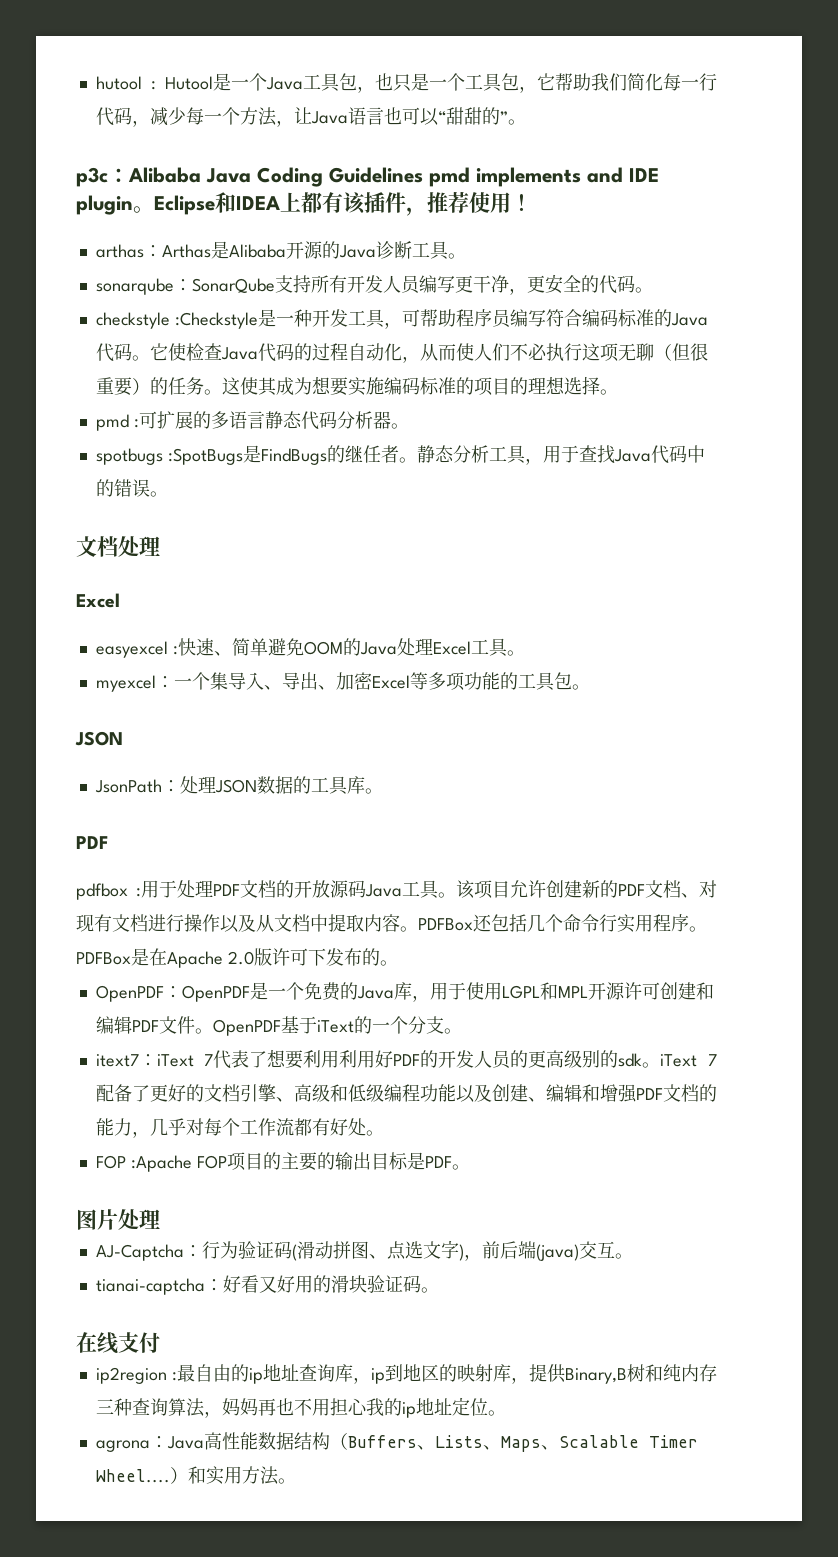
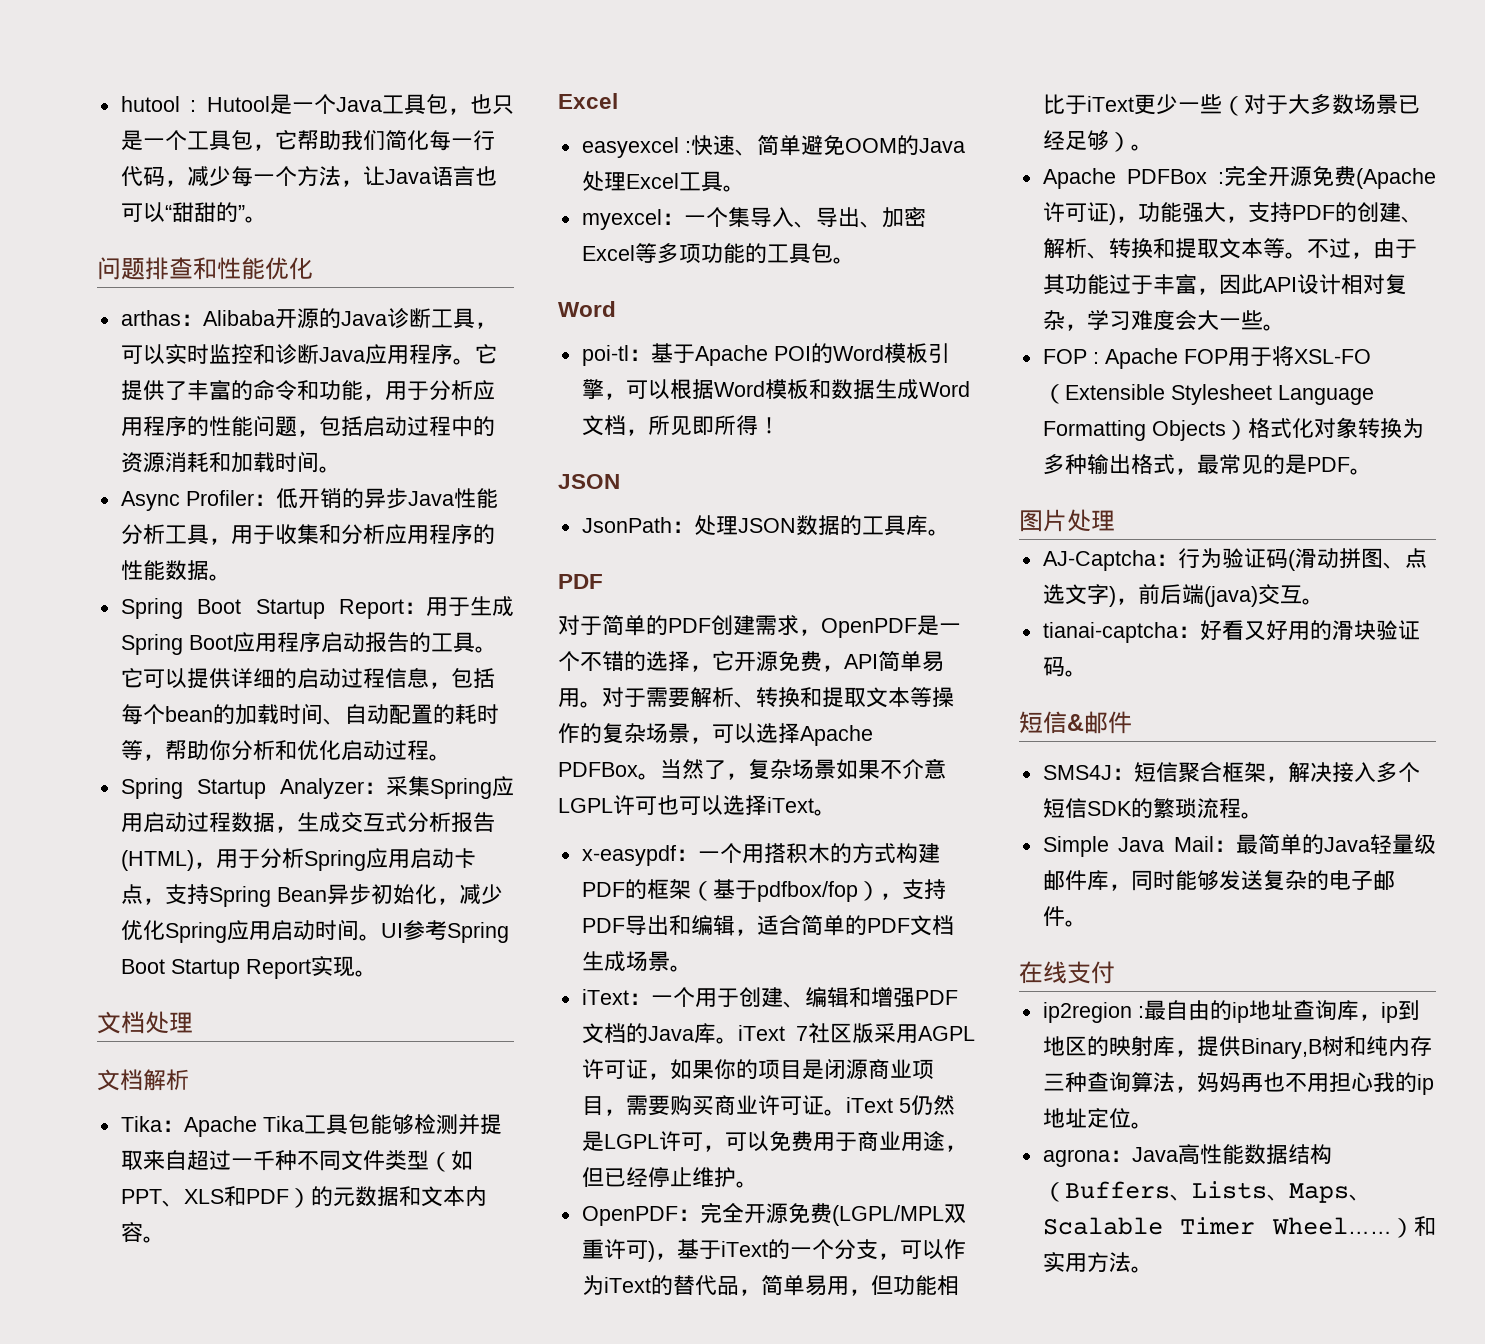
- p3c：Alibaba Java Coding Guidelines pmd implements and IDE plugin。Eclipse和IDEA上都有该插件，推荐使用！
+ 问题排查和性能优化
- arthas：Arthas是Alibaba开源的Java诊断工具。
- sonarqube：SonarQube支持所有开发人员编写更干净，更安全的代码。
- checkstyle :Checkstyle是一种开发工具，可帮助程序员编写符合编码标准的Java代码。它使检查Java代码的过程自动化，从而使人们不必执行这项无聊（但很重要）的任务。这使其成为想要实施编码标准的项目的理想选择。
- pmd :可扩展的多语言静态代码分析器。
- spotbugs :SpotBugs是FindBugs的继任者。静态分析工具，用于查找Java代码中的错误。
+ arthas：Alibaba开源的Java诊断工具，可以实时监控和诊断Java应用程序。它提供了丰富的命令和功能，用于分析应用程序的性能问题，包括启动过程中的资源消耗和加载时间。
+ Async Profiler：低开销的异步Java性能分析工具，用于收集和分析应用程序的性能数据。
+ Spring Boot Startup Report：用于生成Spring Boot应用程序启动报告的工具。它可以提供详细的启动过程信息，包括每个bean的加载时间、自动配置的耗时等，帮助你分析和优化启动过程。
+ Spring Startup Analyzer：采集Spring应用启动过程数据，生成交互式分析报告(HTML)，用于分析Spring应用启动卡点，支持Spring Bean异步初始化，减少优化Spring应用启动时间。UI参考Spring Boot Startup Report实现。
  文档处理
+ 文档解析
+ Tika：Apache Tika工具包能够检测并提取来自超过一千种不同文件类型（如PPT、XLS和PDF）的元数据和文本内容。
  myexcel：一个集导入、导出、加密Excel等多项功能的工具包。
+ Word
+ poi-tl：基于Apache POI的Word模板引擎，可以根据Word模板和数据生成Word文档，所见即所得！
- pdfbox :用于处理PDF文档的开放源码Java工具。该项目允许创建新的PDF文档、对现有文档进行操作以及从文档中提取内容。PDFBox还包括几个命令行实用程序。PDFBox是在Apache 2.0版许可下发布的。
- OpenPDF：OpenPDF是一个免费的Java库，用于使用LGPL和MPL开源许可创建和编辑PDF文件。OpenPDF基于iText的一个分支。
- itext7：iText 7代表了想要利用利用好PDF的开发人员的更高级别的sdk。iText 7配备了更好的文档引擎、高级和低级编程功能以及创建、编辑和增强PDF文档的能力，几乎对每个工作流都有好处。
- FOP :Apache FOP项目的主要的输出目标是PDF。
+ 对于简单的PDF创建需求，OpenPDF是一个不错的选择，它开源免费，API简单易用。对于需要解析、转换和提取文本等操作的复杂场景，可以选择Apache PDFBox。当然了，复杂场景如果不介意LGPL许可也可以选择iText。
+ x-easypdf：一个用搭积木的方式构建PDF的框架（基于pdfbox/fop），支持PDF导出和编辑，适合简单的PDF文档生成场景。
+ iText：一个用于创建、编辑和增强PDF文档的Java库。iText 7社区版采用AGPL许可证，如果你的项目是闭源商业项目，需要购买商业许可证。iText 5仍然是LGPL许可，可以免费用于商业用途，但已经停止维护。
+ OpenPDF：完全开源免费(LGPL/MPL双重许可)，基于iText的一个分支，可以作为iText的替代品，简单易用，但功能相比于iText更少一些（对于大多数场景已经足够）。
+ Apache PDFBox :完全开源免费(Apache许可证)，功能强大，支持PDF的创建、解析、转换和提取文本等。不过，由于其功能过于丰富，因此API设计相对复杂，学习难度会大一些。
+ FOP : Apache FOP用于将XSL-FO（Extensible Stylesheet Language Formatting Objects）格式化对象转换为多种输出格式，最常见的是PDF。
+ 短信&邮件
+ SMS4J：短信聚合框架，解决接入多个短信SDK的繁琐流程。
+ Simple Java Mail：最简单的Java轻量级邮件库，同时能够发送复杂的电子邮件。
- agrona：Java高性能数据结构（Buffers、Lists、Maps、Scalable Timer Wheel....）和实用方法。
+ agrona：Java高性能数据结构（Buffers、Lists、Maps、Scalable Timer Wheel……）和实用方法。

